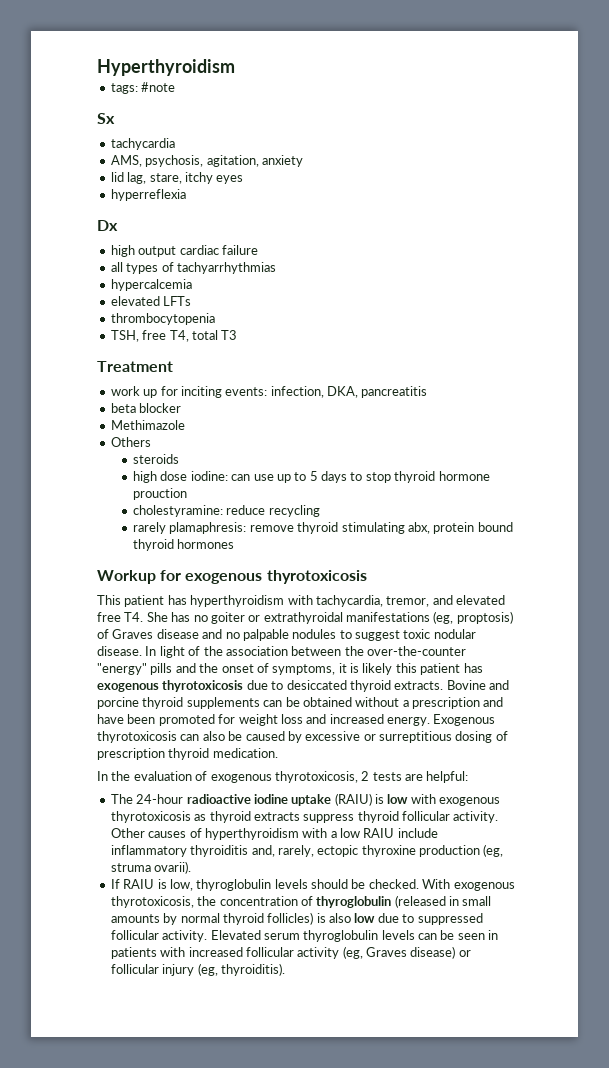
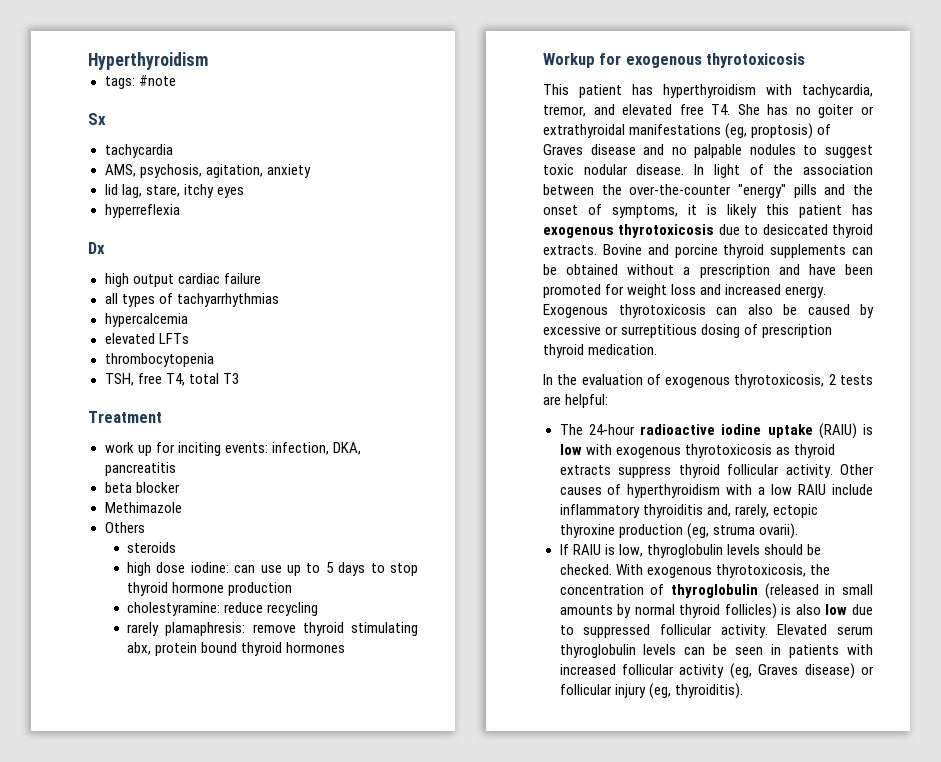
- high dose iodine: can use up to 5 days to stop thyroid hormone prouction
+ high dose iodine: can use up to 5 days to stop thyroid hormone production

